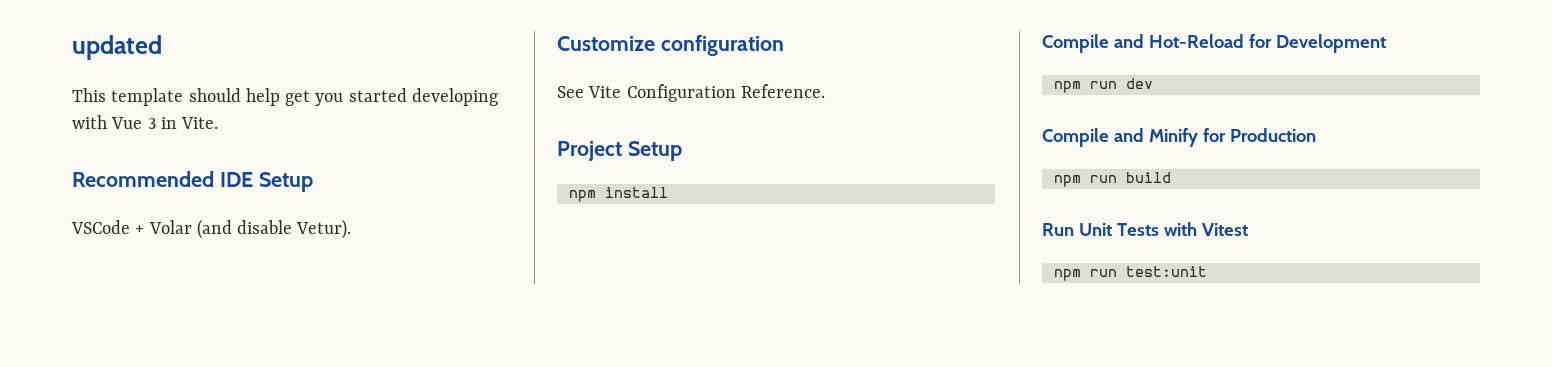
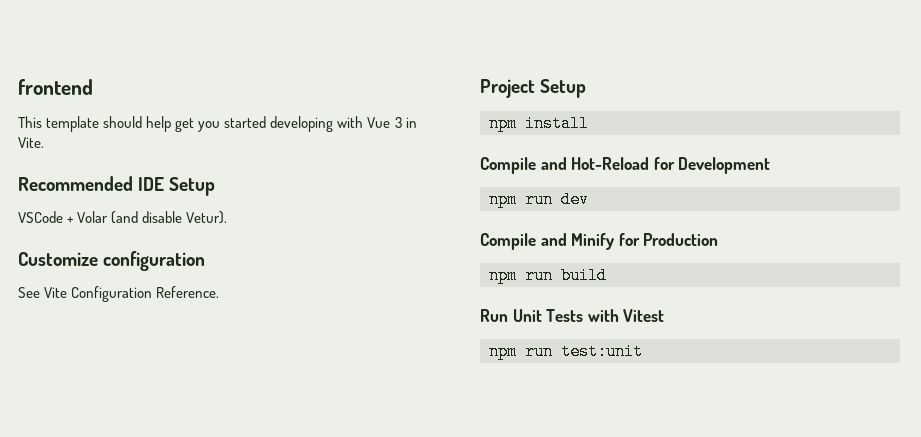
- updated
+ frontend

